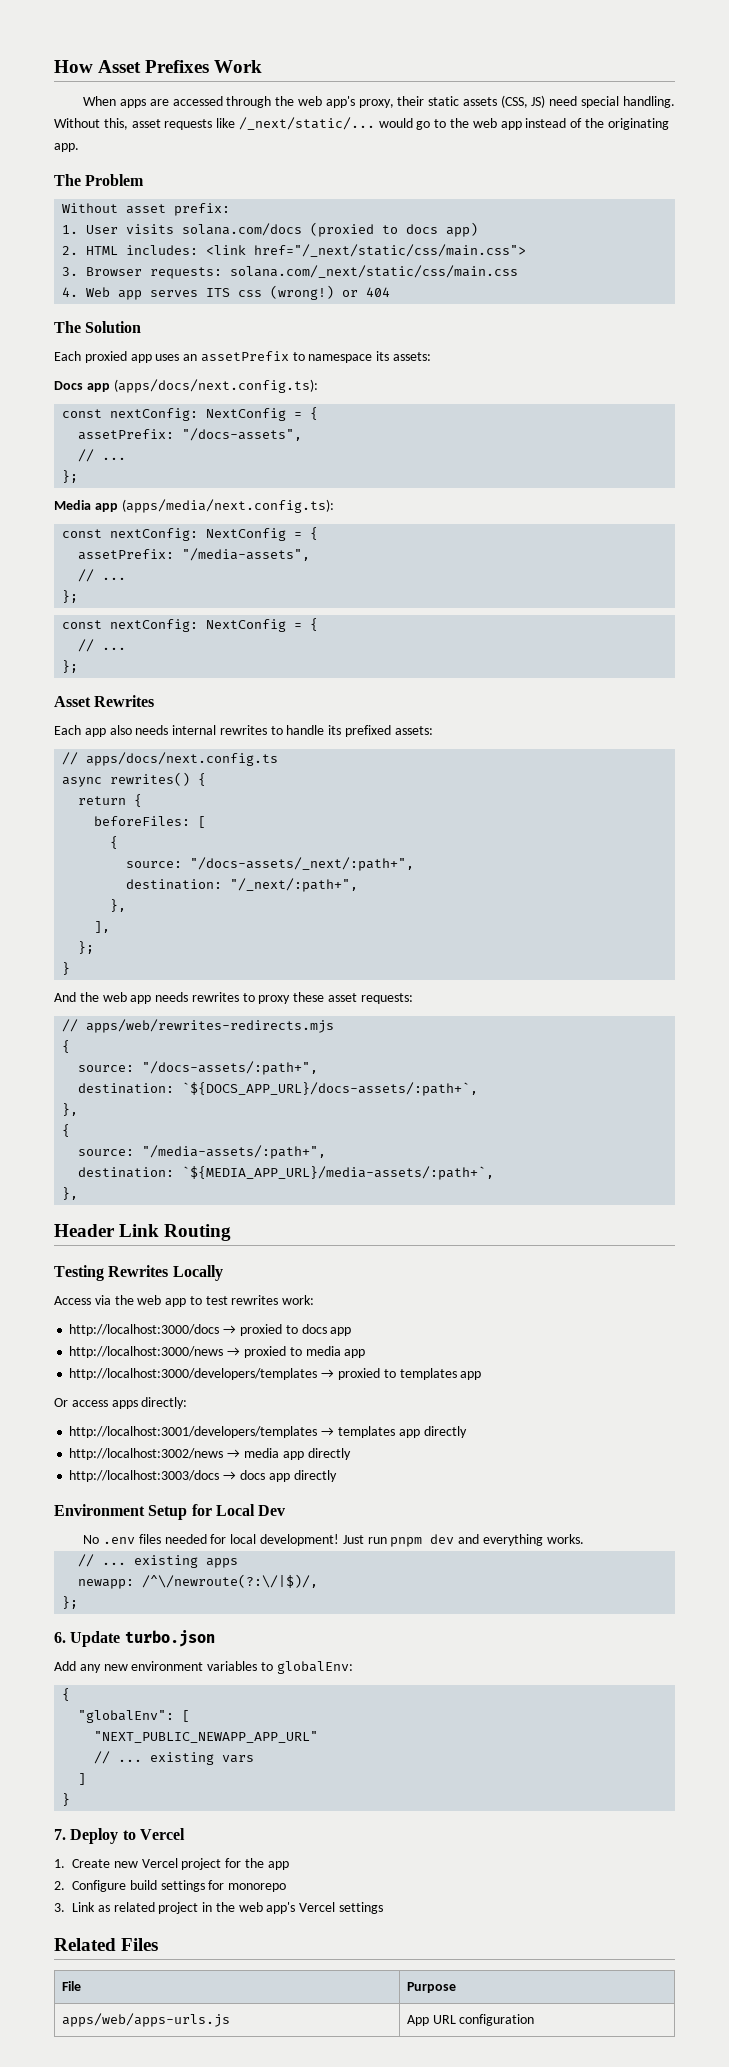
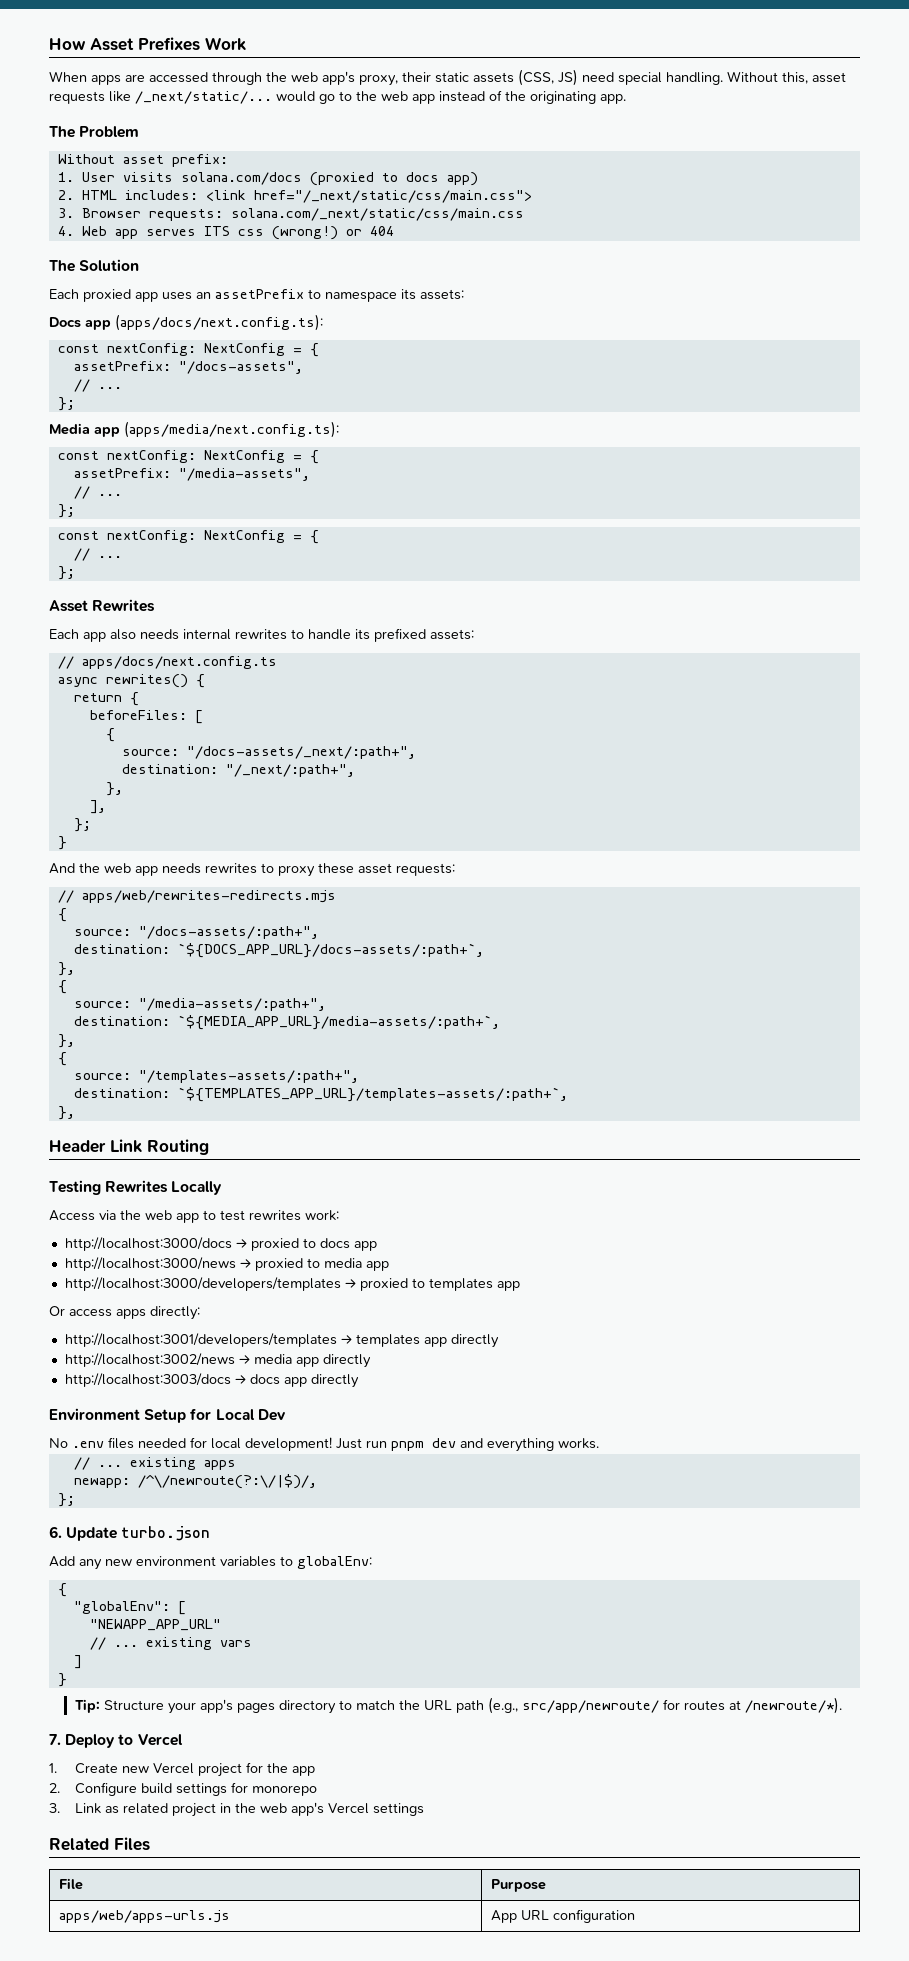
  destination: `${MEDIA_APP_URL}/media-assets/:path+`,
+ },
+ {
+ source: "/templates-assets/:path+",
+ destination: `${TEMPLATES_APP_URL}/templates-assets/:path+`,
- "NEXT_PUBLIC_NEWAPP_APP_URL"
+ "NEWAPP_APP_URL"
+ Tip: Structure your app's pages directory to match the URL path (e.g., src/app/newroute/ for routes at /newroute/*).

